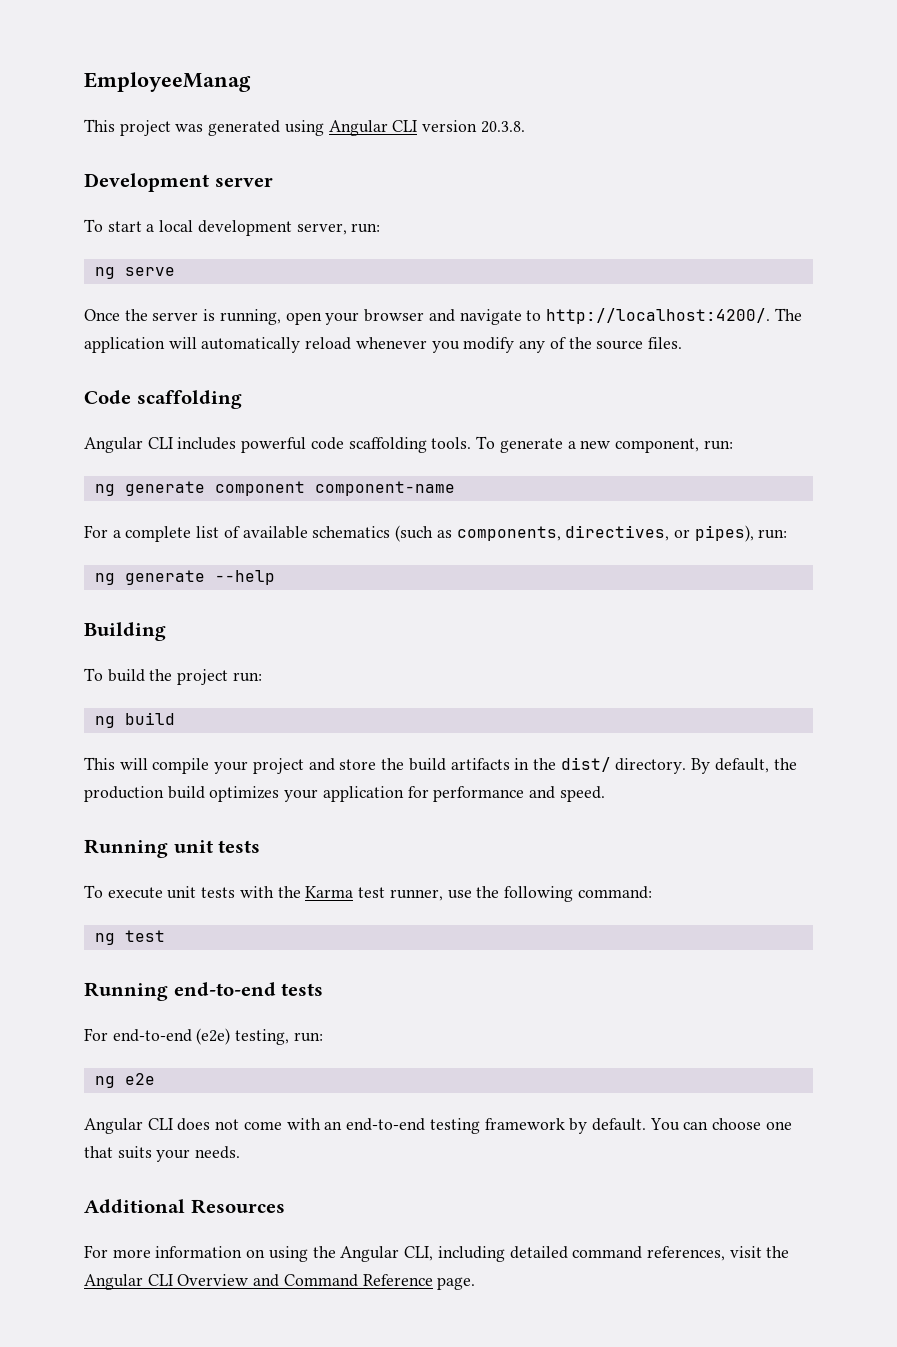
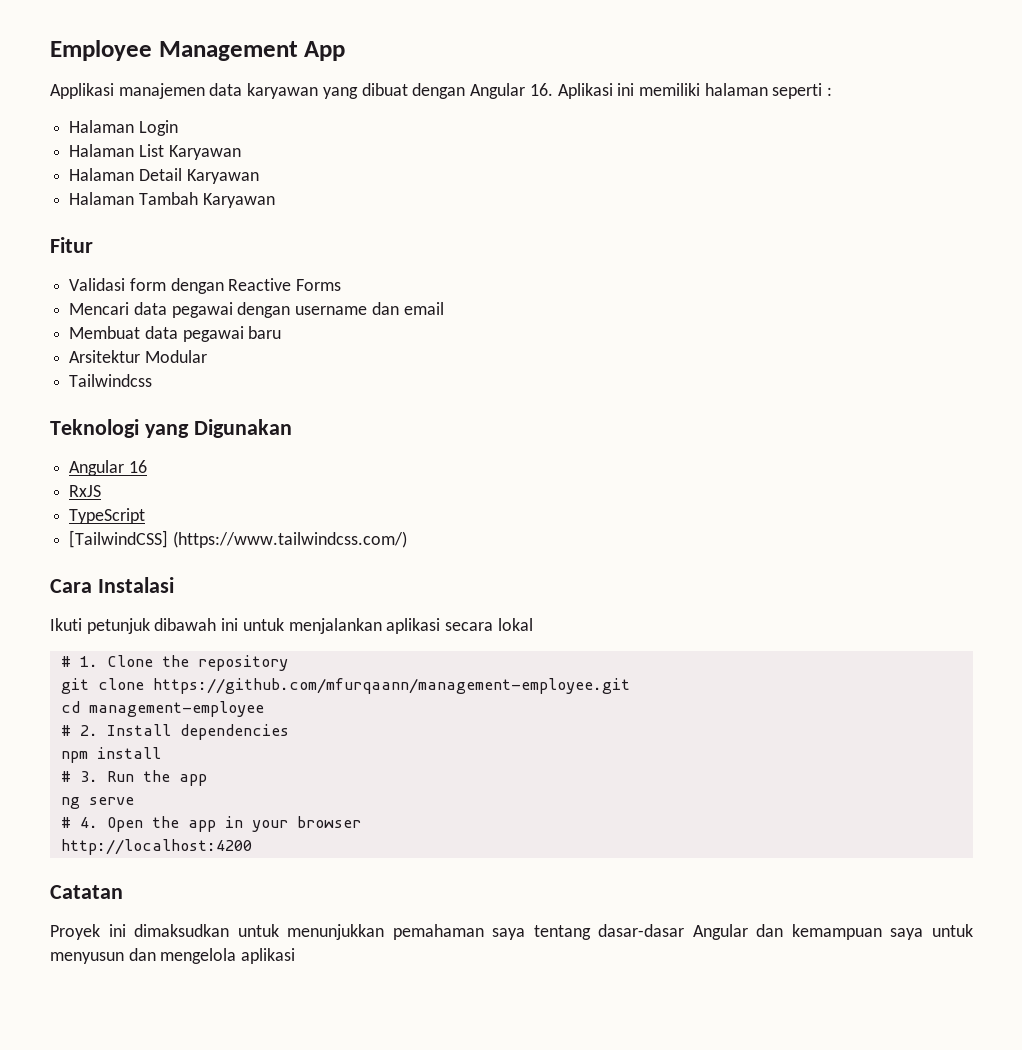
- EmployeeManag
- This project was generated using Angular CLI version 20.3.8.
- Development server
- To start a local development server, run:
+ Employee Management App
+ Applikasi manajemen data karyawan yang dibuat dengan Angular 16. Aplikasi ini memiliki halaman seperti :
+ Halaman Login
+ Halaman List Karyawan
+ Halaman Detail Karyawan
+ Halaman Tambah Karyawan
+ Fitur
+ Validasi form dengan Reactive Forms
+ Mencari data pegawai dengan username dan email
+ Membuat data pegawai baru
+ Arsitektur Modular
+ Tailwindcss
+ Teknologi yang Digunakan
+ Angular 16
+ RxJS
+ TypeScript
+ [TailwindCSS] (https://www.tailwindcss.com/)
+ Cara Instalasi
+ Ikuti petunjuk dibawah ini untuk menjalankan aplikasi secara lokal
+ # 1. Clone the repository
+ git clone https://github.com/mfurqaann/management-employee.git
+ cd management-employee
+ # 2. Install dependencies
+ npm install
+ # 3. Run the app
  ng serve
- Once the server is running, open your browser and navigate to http://localhost:4200/. The application will automatically reload whenever you modify any of the source files.
- Code scaffolding
- Angular CLI includes powerful code scaffolding tools. To generate a new component, run:
- ng generate component component-name
- For a complete list of available schematics (such as components, directives, or pipes), run:
- ng generate --help
- Building
- To build the project run:
- ng build
- This will compile your project and store the build artifacts in the dist/ directory. By default, the production build optimizes your application for performance and speed.
- Running unit tests
- To execute unit tests with the Karma test runner, use the following command:
- ng test
- Running end-to-end tests
- For end-to-end (e2e) testing, run:
- ng e2e
- Angular CLI does not come with an end-to-end testing framework by default. You can choose one that suits your needs.
- Additional Resources
- For more information on using the Angular CLI, including detailed command references, visit the Angular CLI Overview and Command Reference page.
+ # 4. Open the app in your browser
+ http://localhost:4200
+ Catatan
+ Proyek ini dimaksudkan untuk menunjukkan pemahaman saya tentang dasar-dasar Angular dan kemampuan saya untuk menyusun dan mengelola aplikasi

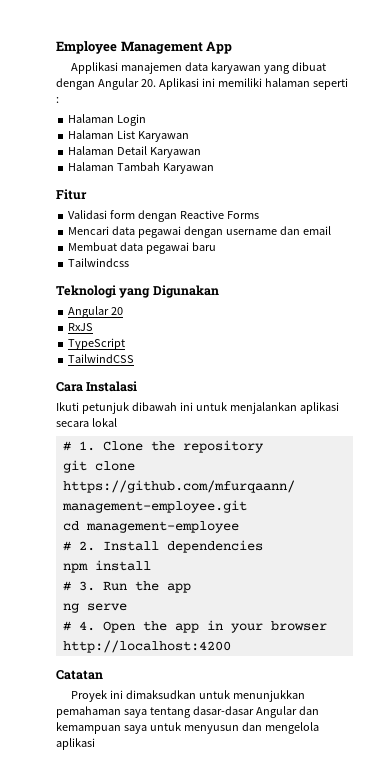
- Applikasi manajemen data karyawan yang dibuat dengan Angular 16. Aplikasi ini memiliki halaman seperti :
+ Applikasi manajemen data karyawan yang dibuat dengan Angular 20. Aplikasi ini memiliki halaman seperti :
- Arsitektur Modular
- Angular 16
+ Angular 20
- [TailwindCSS] (https://www.tailwindcss.com/)
+ TailwindCSS

